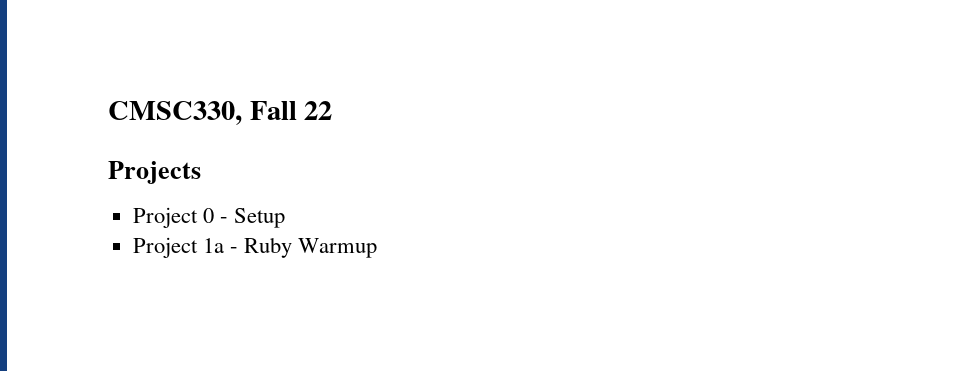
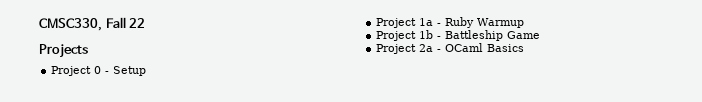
+ Project 1b - Battleship Game
+ Project 2a - OCaml Basics

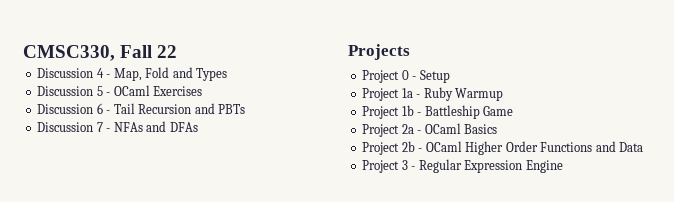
+ Discussion 4 - Map, Fold and Types
+ Discussion 5 - OCaml Exercises
+ Discussion 6 - Tail Recursion and PBTs
+ Discussion 7 - NFAs and DFAs
+ Project 2b - OCaml Higher Order Functions and Data
+ Project 3 - Regular Expression Engine

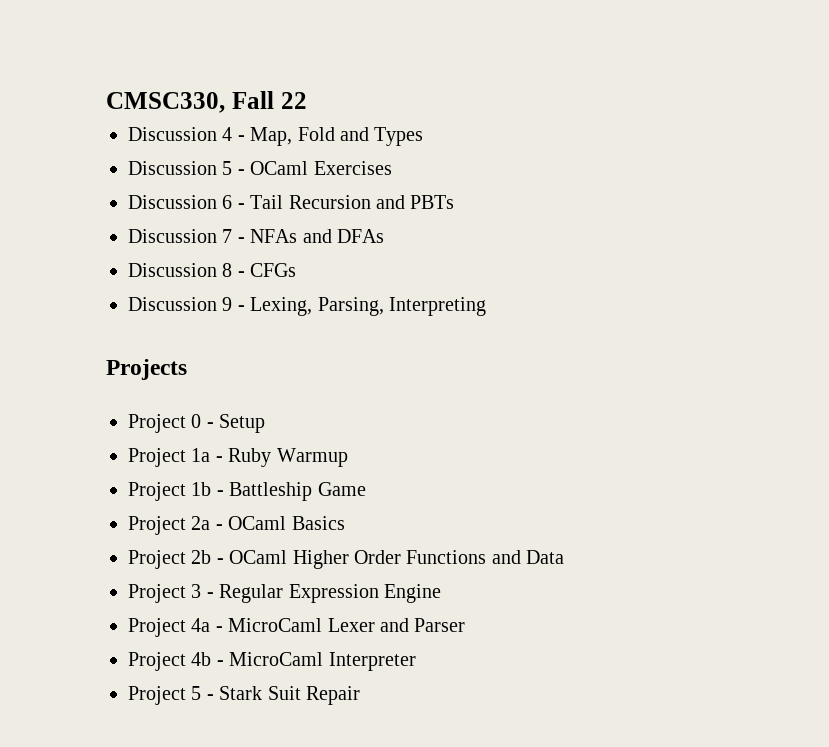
+ Discussion 8 - CFGs
+ Discussion 9 - Lexing, Parsing, Interpreting
+ Project 4a - MicroCaml Lexer and Parser
+ Project 4b - MicroCaml Interpreter
+ Project 5 - Stark Suit Repair

